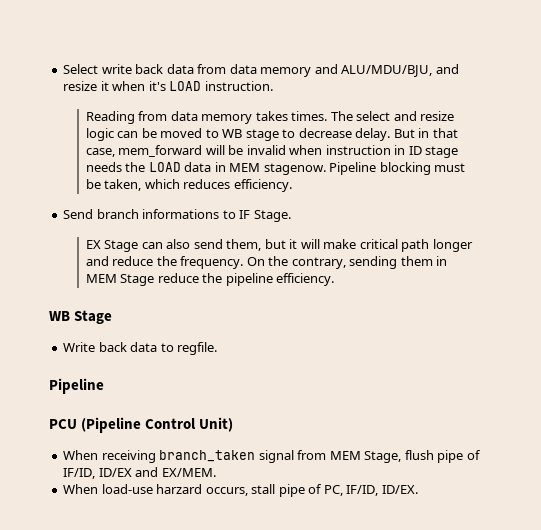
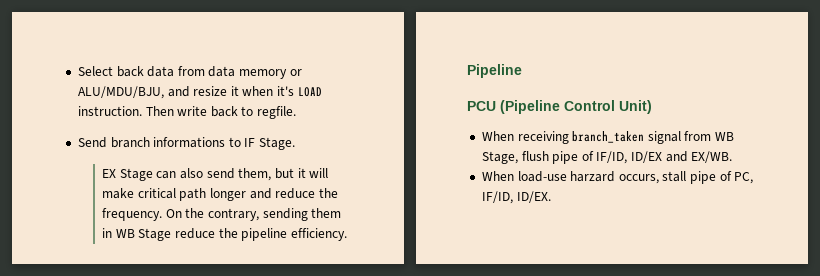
- Select write back data from data memory and ALU/MDU/BJU, and resize it when it's LOAD instruction.
- Reading from data memory takes times. The select and resize logic can be moved to WB stage to decrease delay. But in that case, mem_forward will be invalid when instruction in ID stage needs the LOAD data in MEM stagenow. Pipeline blocking must be taken, which reduces efficiency.
+ Select back data from data memory or ALU/MDU/BJU, and resize it when it's LOAD instruction. Then write back to regfile.
- On the contrary, sending them in MEM Stage reduce the pipeline efficiency.
+ On the contrary, sending them in WB Stage reduce the pipeline efficiency.
- WB Stage
- Write back data to regfile.
- When receiving branch_taken signal from MEM Stage, flush pipe of IF/ID, ID/EX and EX/MEM.
+ When receiving branch_taken signal from WB Stage, flush pipe of IF/ID, ID/EX and EX/WB.

